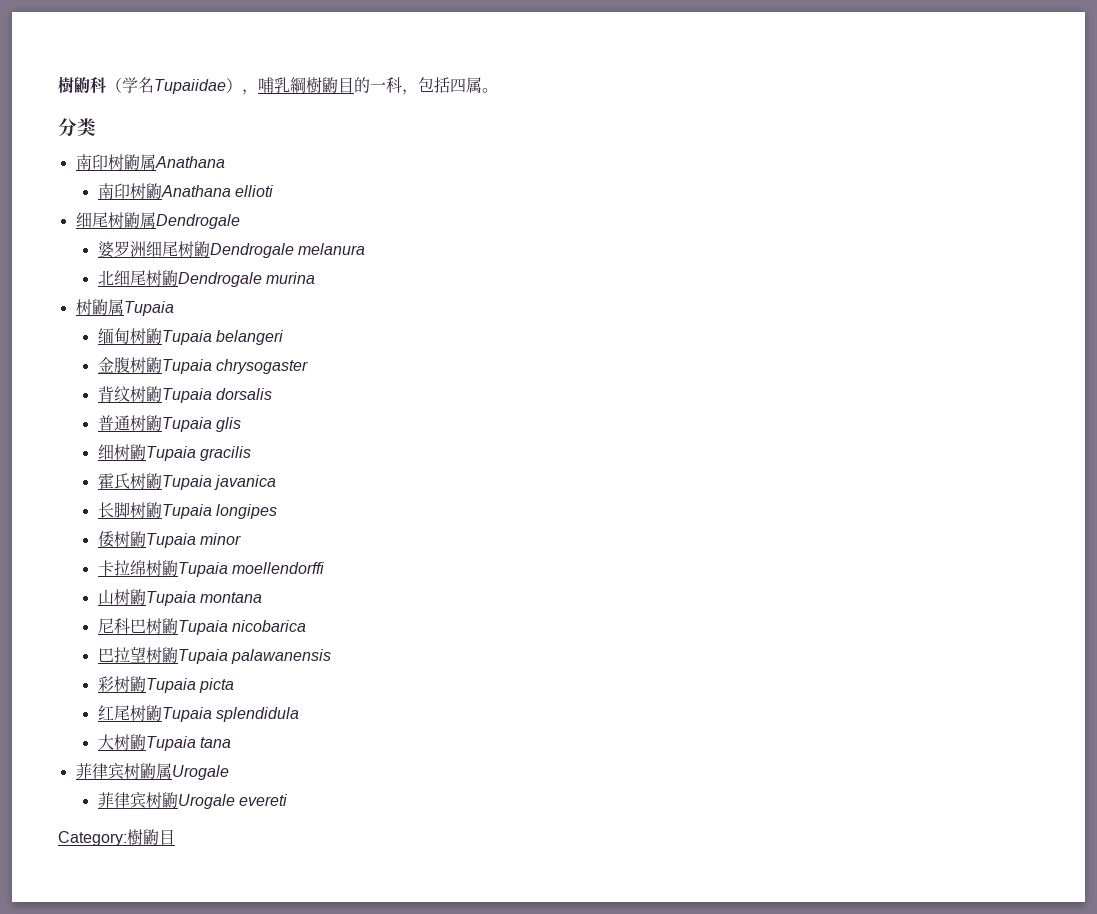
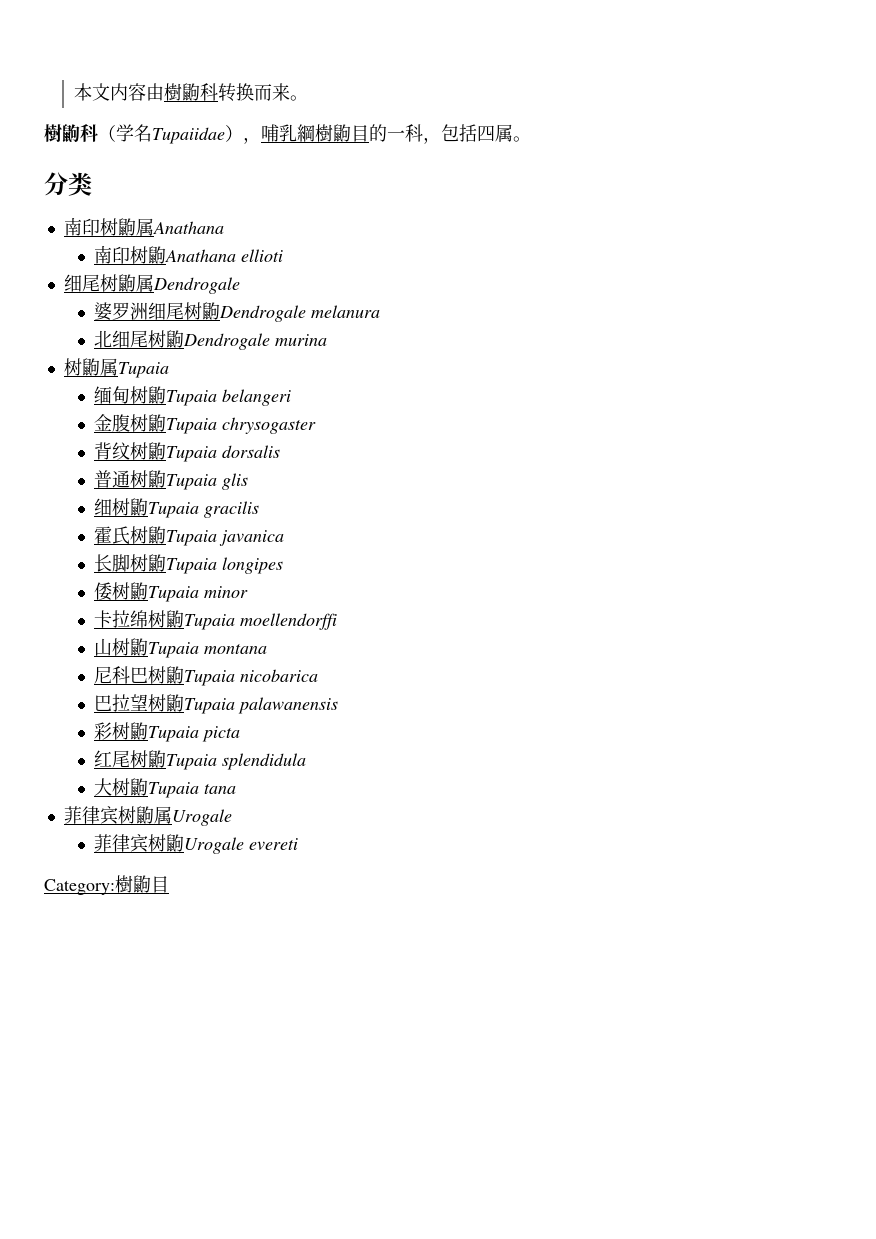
+ 本文内容由樹鼩科转换而来。

